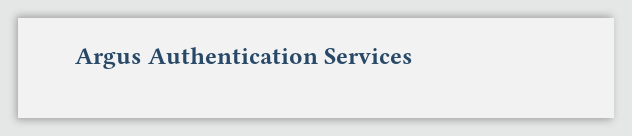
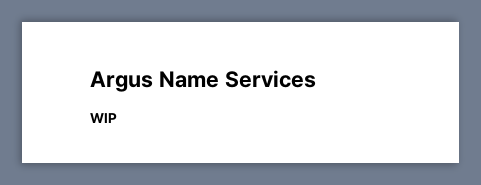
- Argus Authentication Services
+ Argus Name Services
+ WIP

